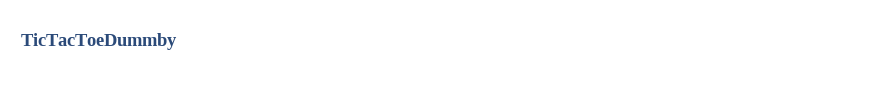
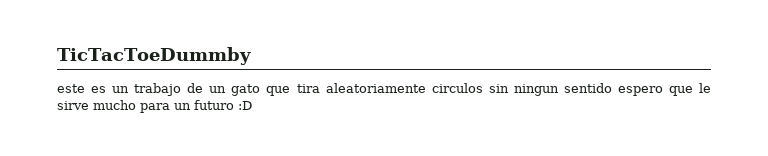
+ este es un trabajo de un gato que tira aleatoriamente circulos sin ningun sentido espero que le sirve mucho para un futuro :D

